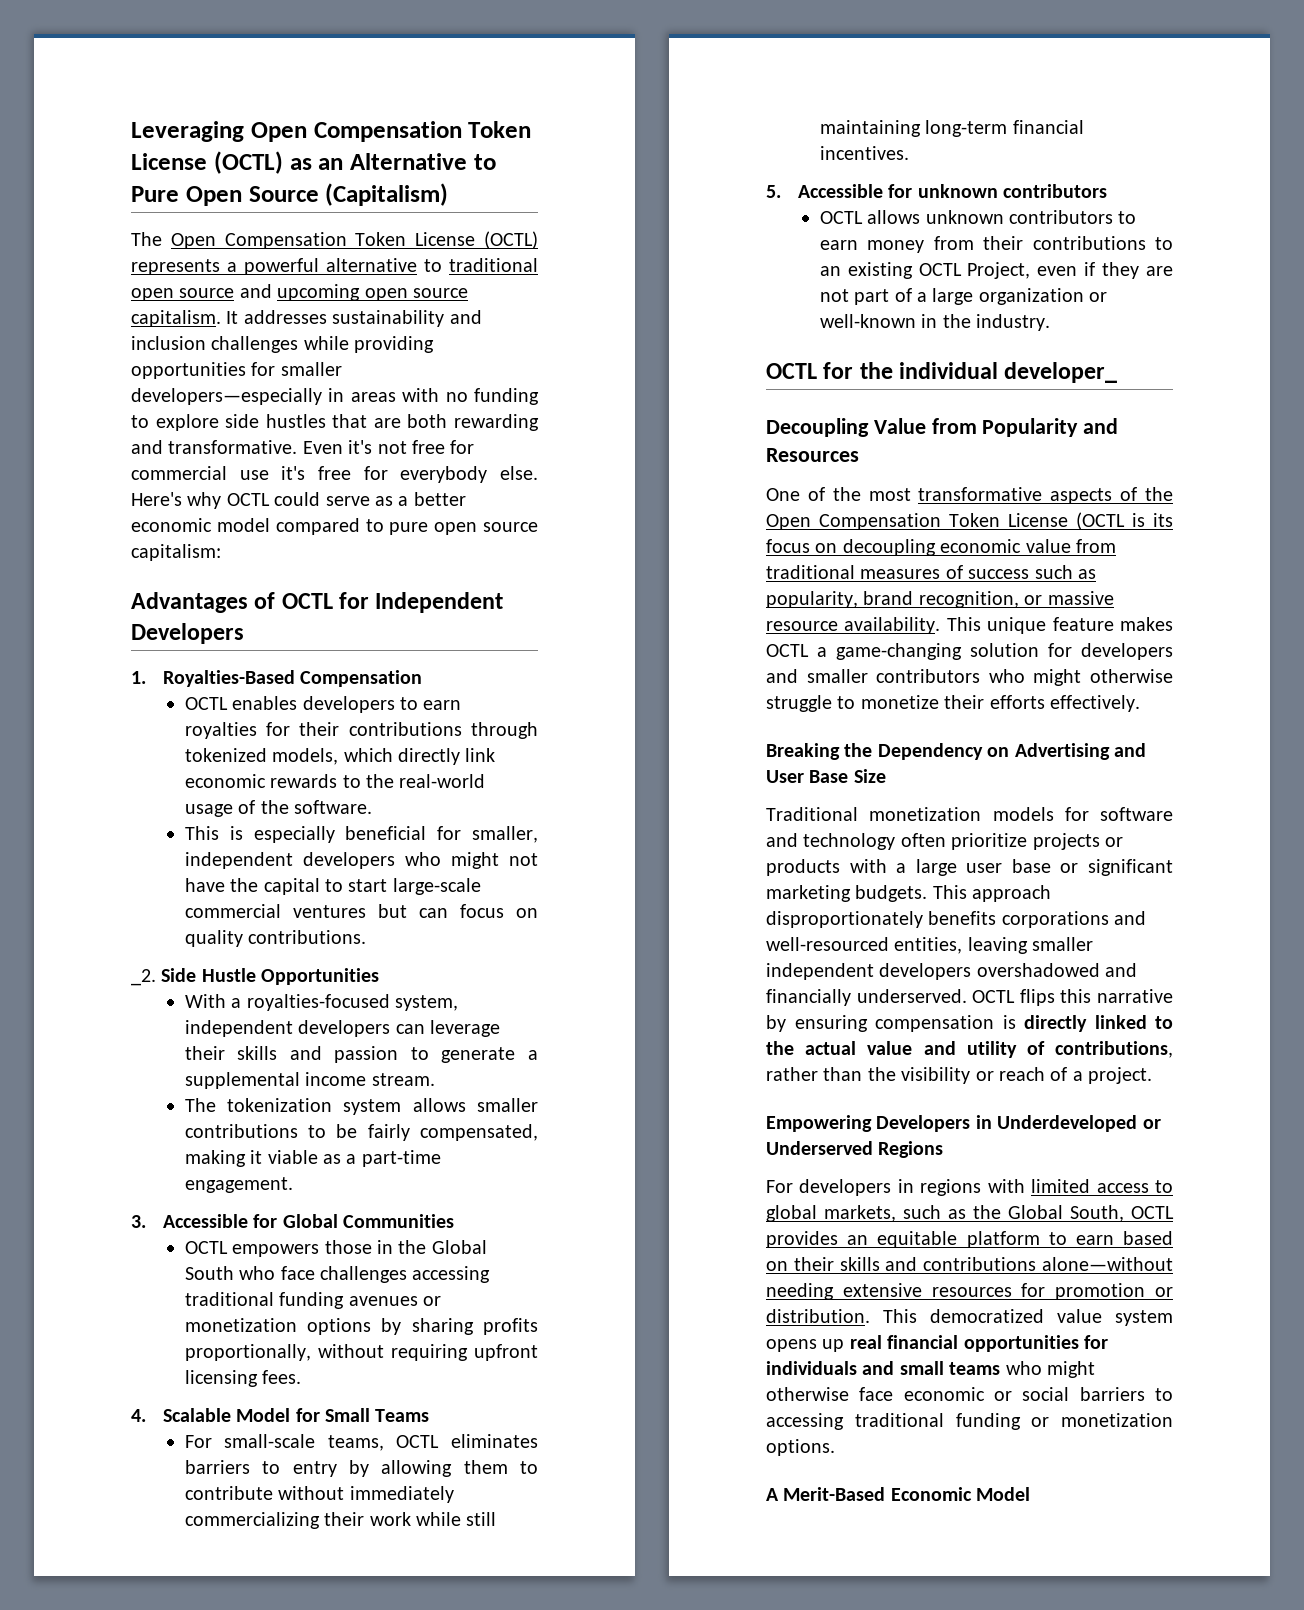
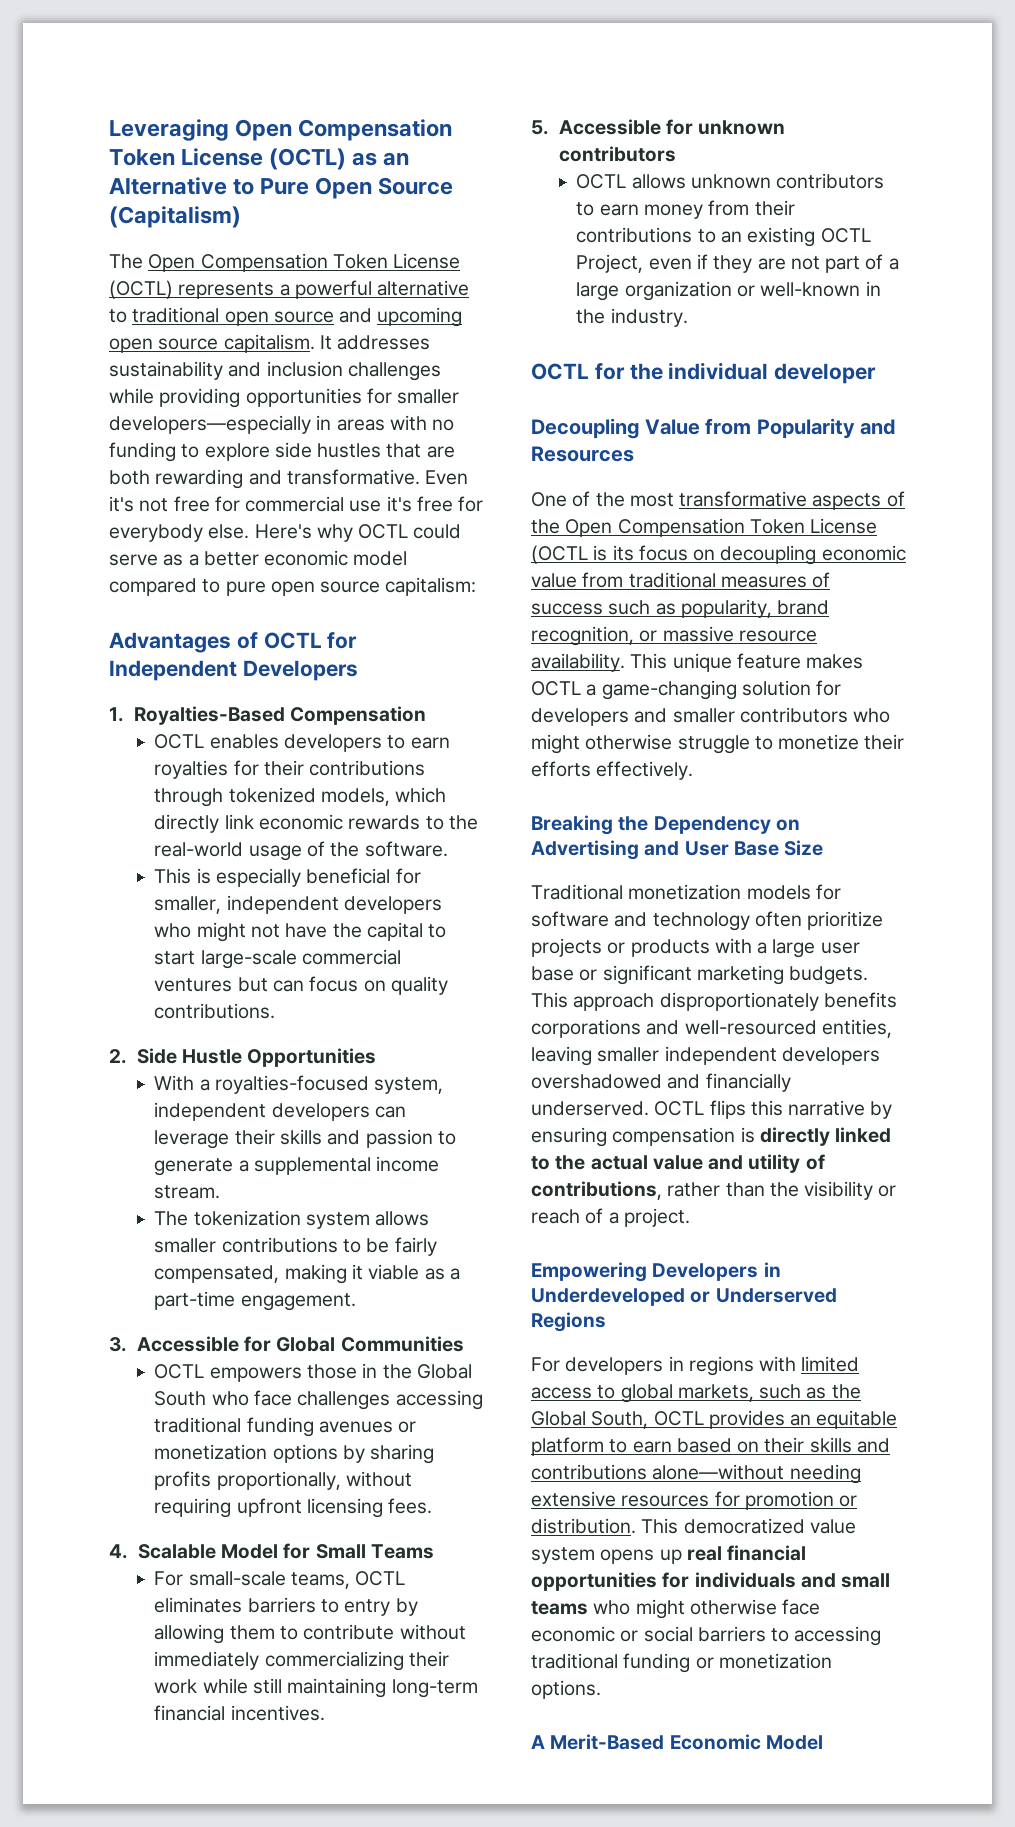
- _2. Side Hustle Opportunities
+ 2. Side Hustle Opportunities
- OCTL for the individual developer_
+ OCTL for the individual developer

